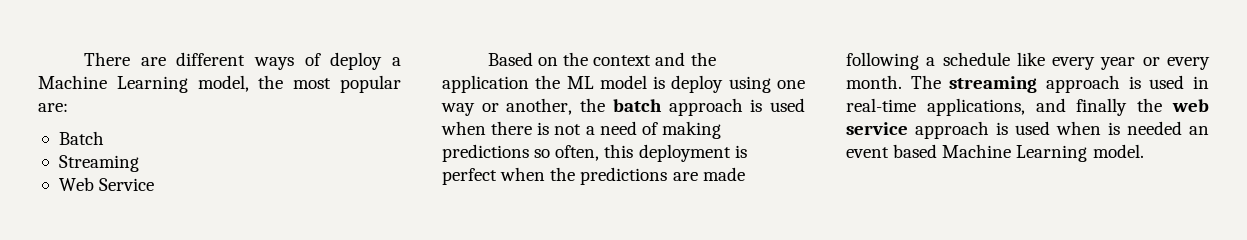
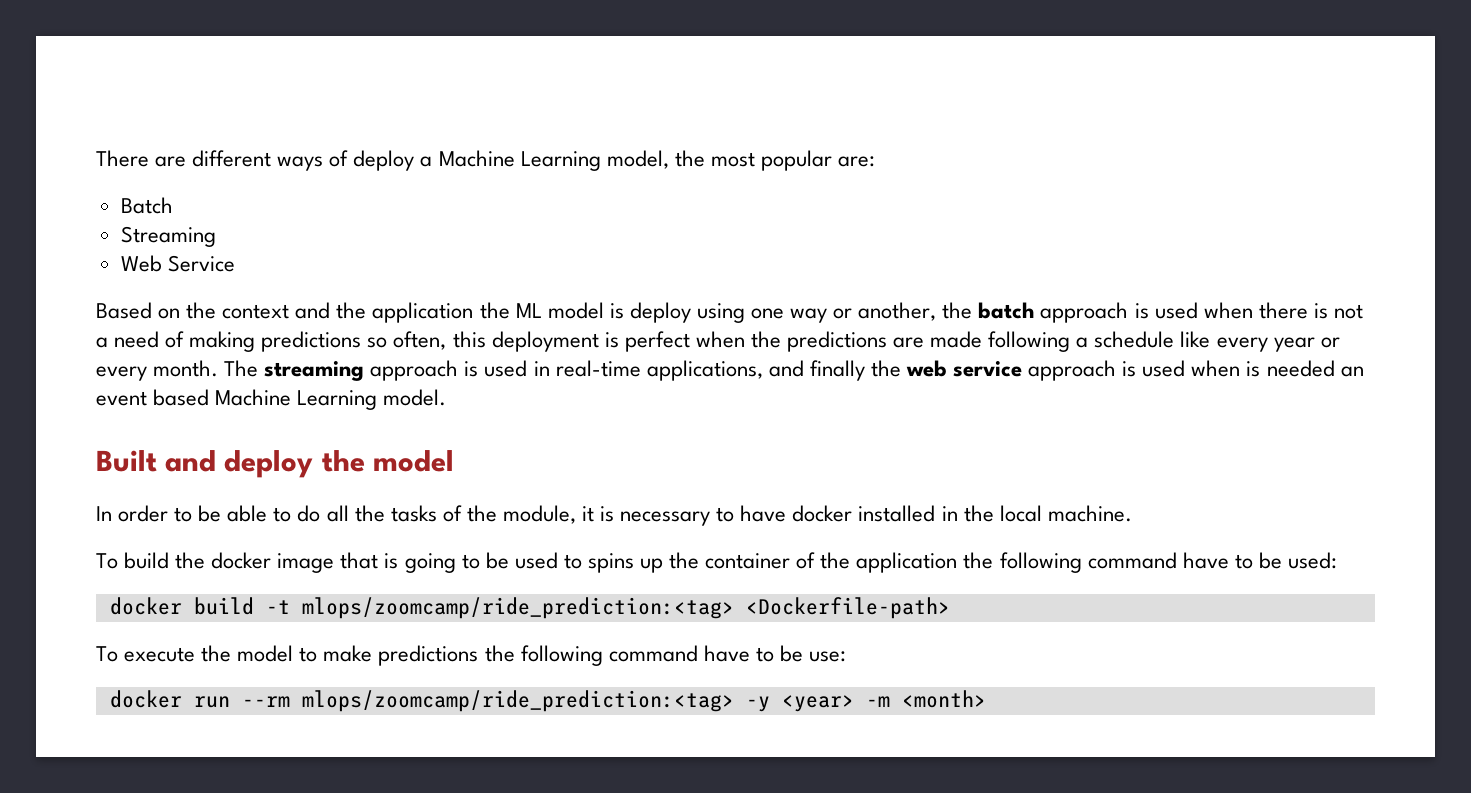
+ Built and deploy the model
+ In order to be able to do all the tasks of the module, it is necessary to have docker installed in the local machine.
+ To build the docker image that is going to be used to spins up the container of the application the following command have to be used:
+ docker build -t mlops/zoomcamp/ride_prediction:<tag> <Dockerfile-path>
+ To execute the model to make predictions the following command have to be use:
+ docker run --rm mlops/zoomcamp/ride_prediction:<tag> -y <year> -m <month>

